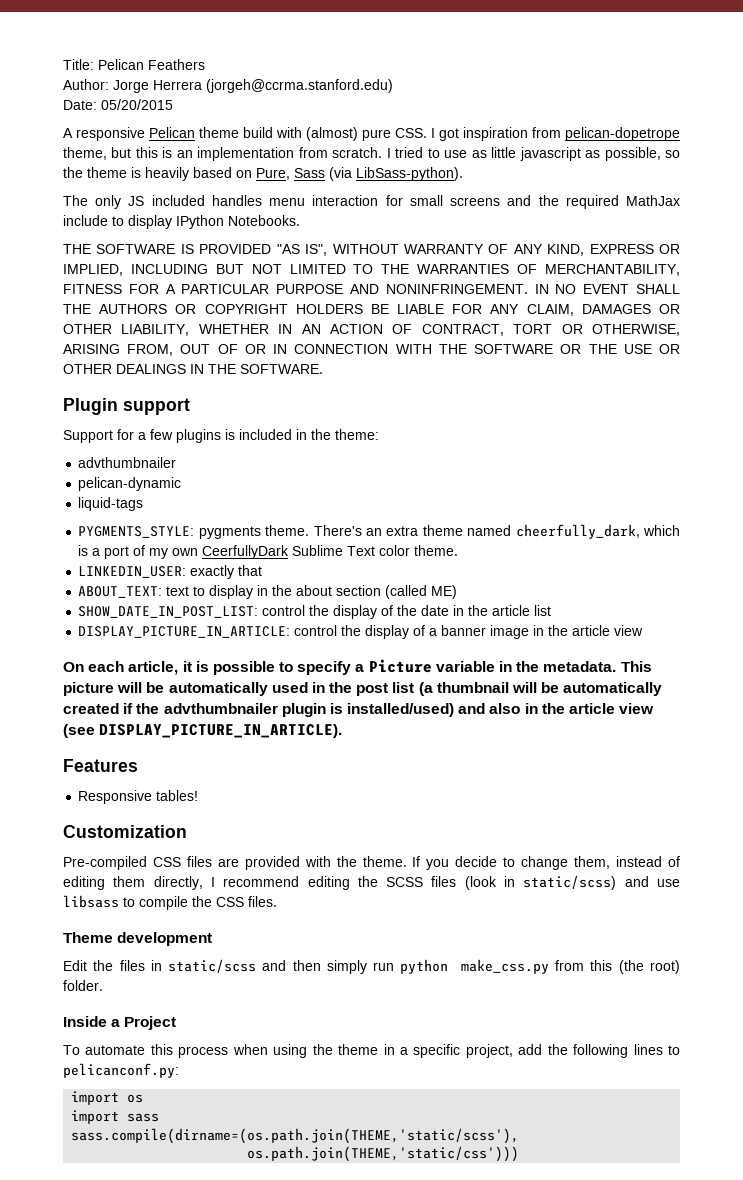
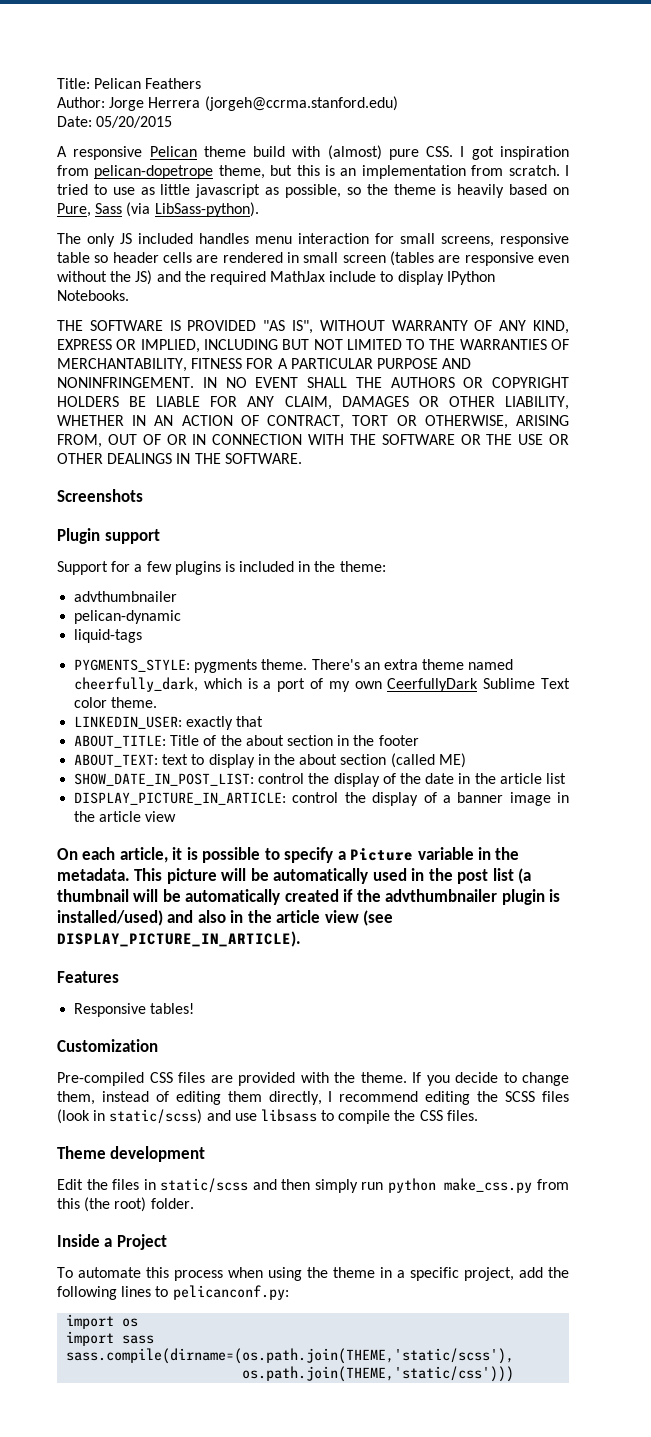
- The only JS included handles menu interaction for small screens and the required MathJax include to display IPython Notebooks.
+ The only JS included handles menu interaction for small screens, responsive table so header cells are rendered in small screen (tables are responsive even without the JS) and the required MathJax include to display IPython Notebooks.
+ Screenshots
+ ABOUT_TITLE: Title of the about section in the footer

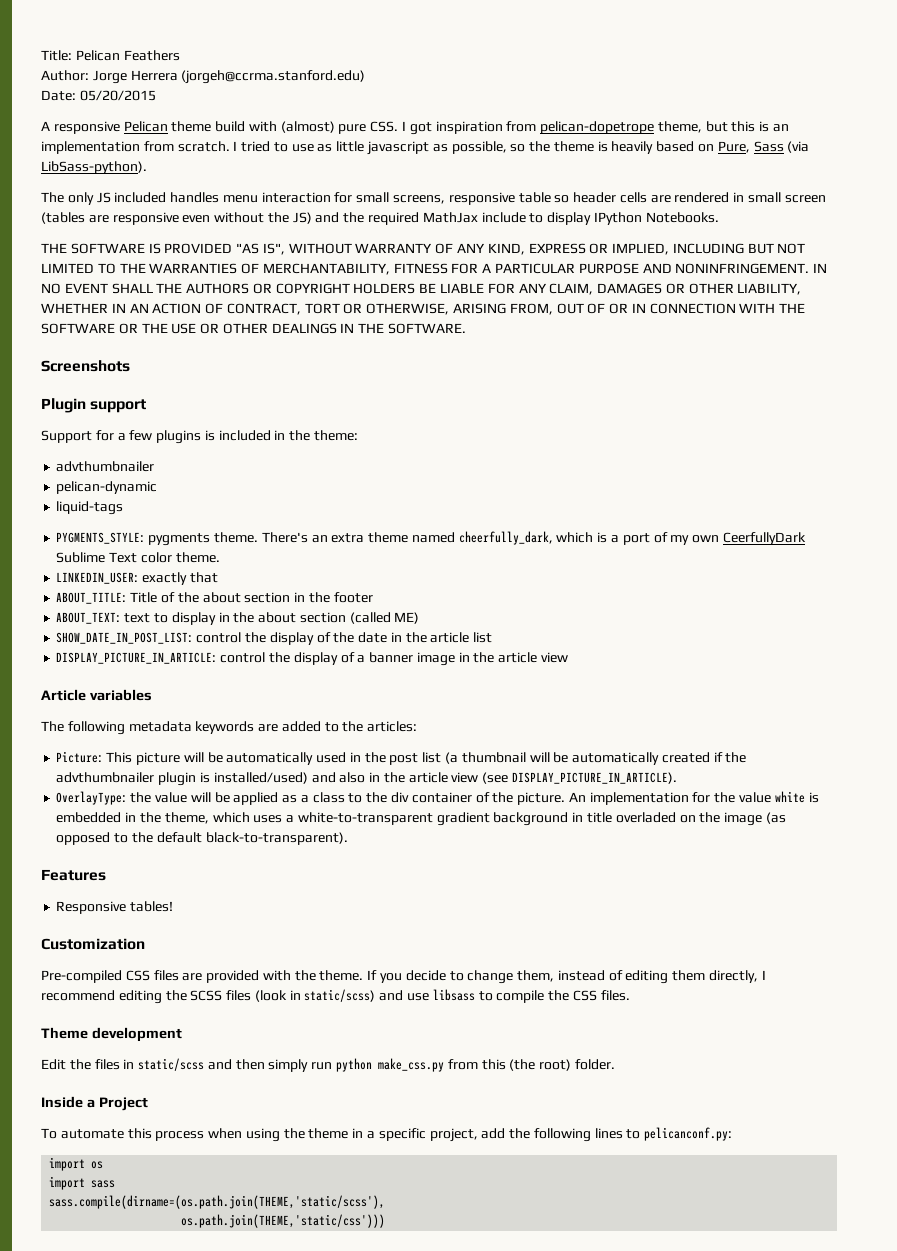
- On each article, it is possible to specify a Picture variable in the metadata. This picture will be automatically used in the post list (a thumbnail will be automatically created if the advthumbnailer plugin is installed/used) and also in the article view (see DISPLAY_PICTURE_IN_ARTICLE).
+ Article variables
+ The following metadata keywords are added to the articles:
+ Picture: This picture will be automatically used in the post list (a thumbnail will be automatically created if the advthumbnailer plugin is installed/used) and also in the article view (see DISPLAY_PICTURE_IN_ARTICLE).
+ OverlayType: the value will be applied as a class to the div container of the picture. An implementation for the value white is embedded in the theme, which uses a white-to-transparent gradient background in title overladed on the image (as opposed to the default black-to-transparent).

